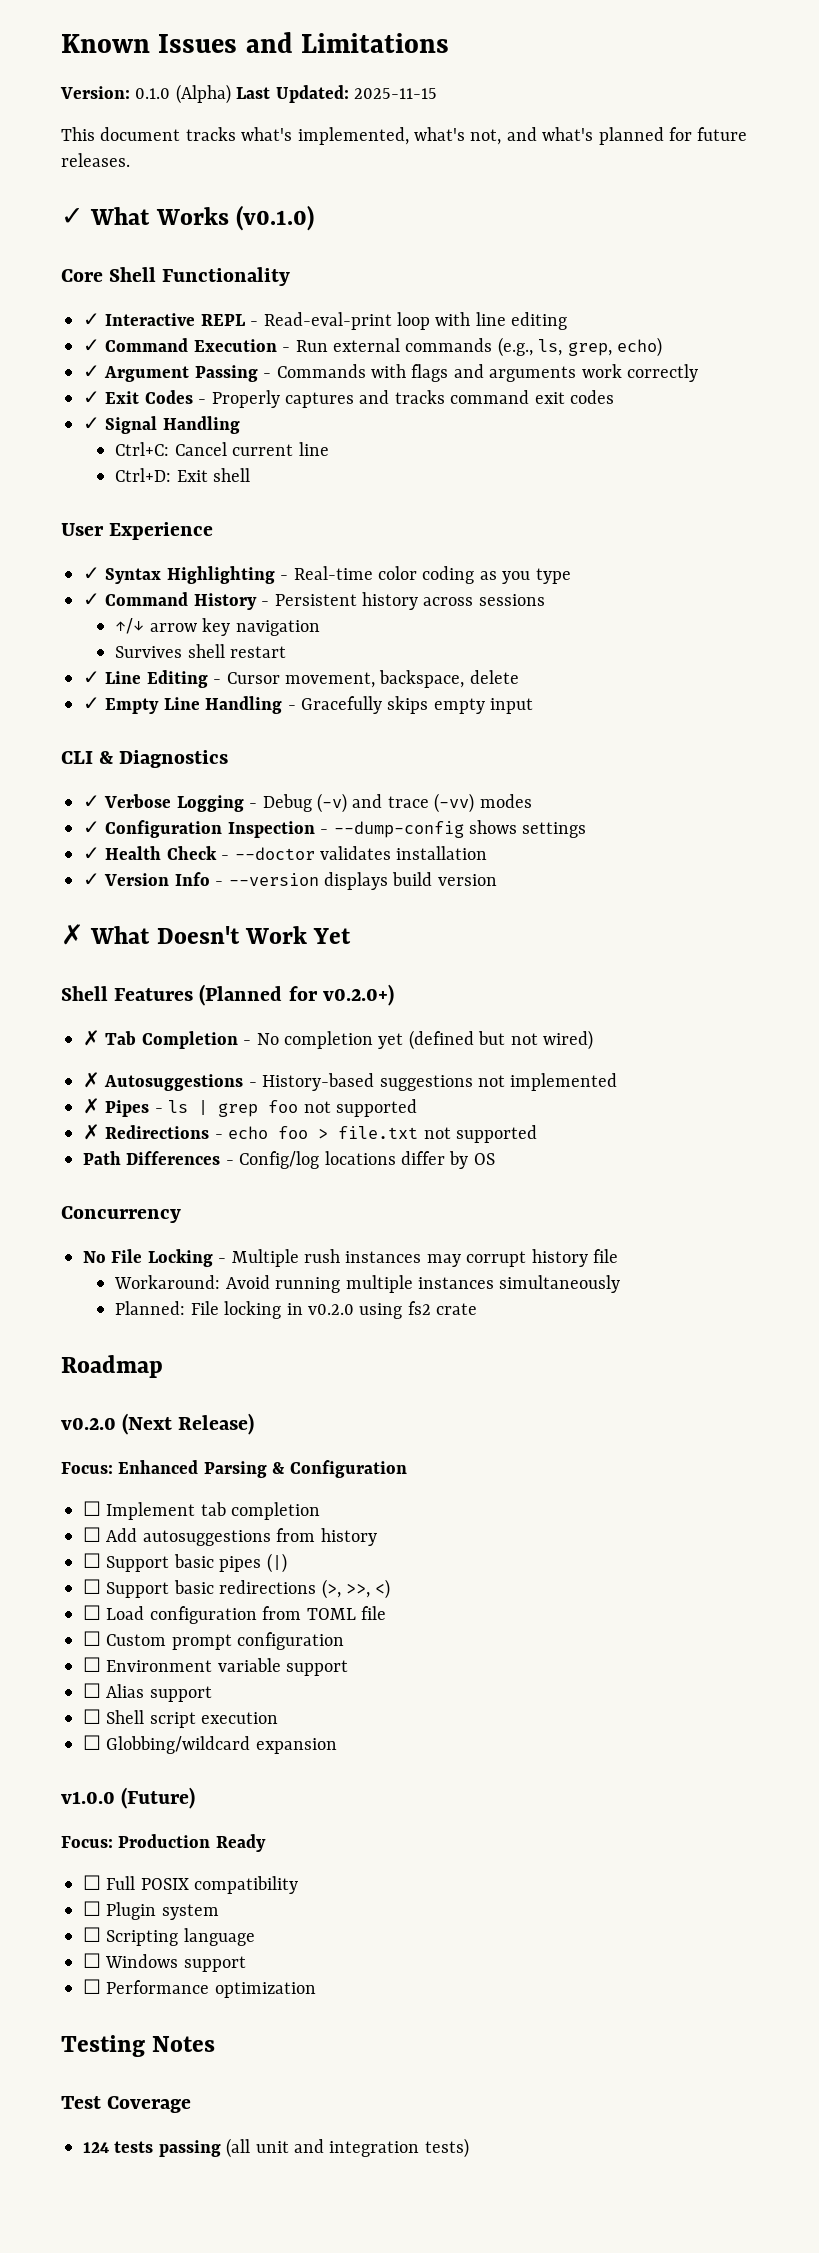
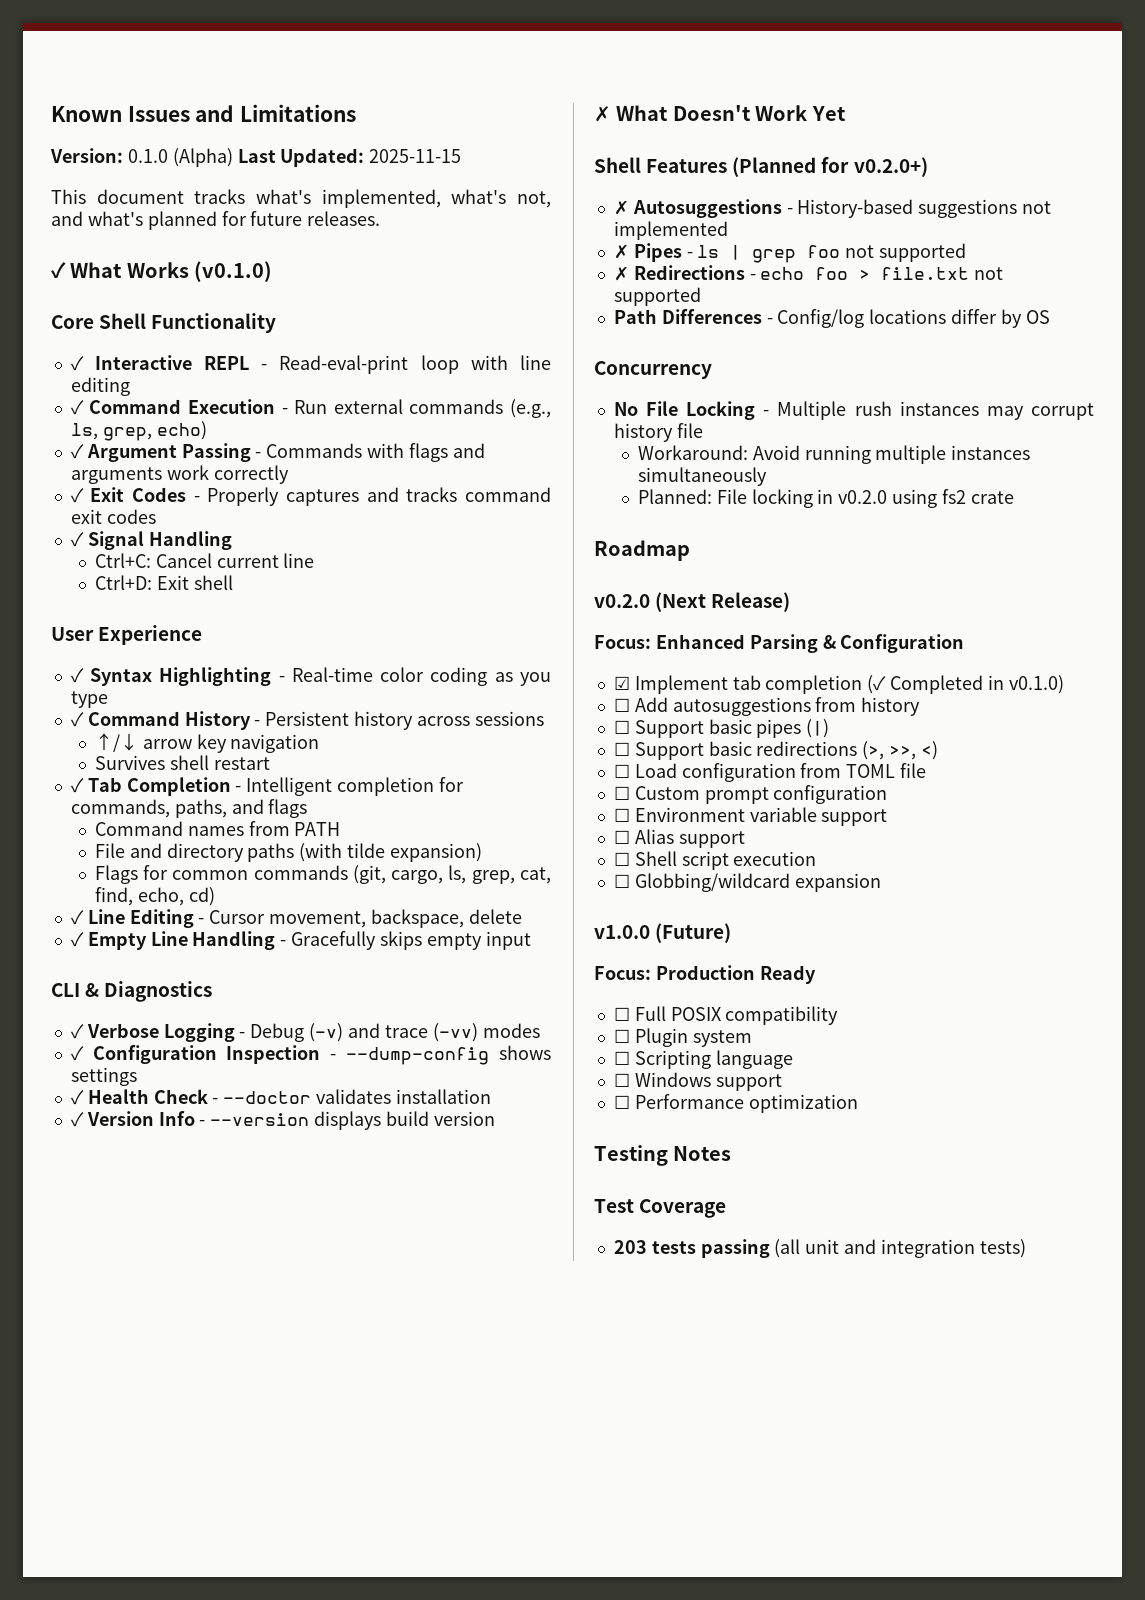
+ ✓ Tab Completion - Intelligent completion for commands, paths, and flags
+ Command names from PATH
+ File and directory paths (with tilde expansion)
+ Flags for common commands (git, cargo, ls, grep, cat, find, echo, cd)
- ✗ Tab Completion - No completion yet (defined but not wired)
- ☐ Implement tab completion
+ ☑ Implement tab completion (✓ Completed in v0.1.0)
- 124 tests passing (all unit and integration tests)
+ 203 tests passing (all unit and integration tests)

